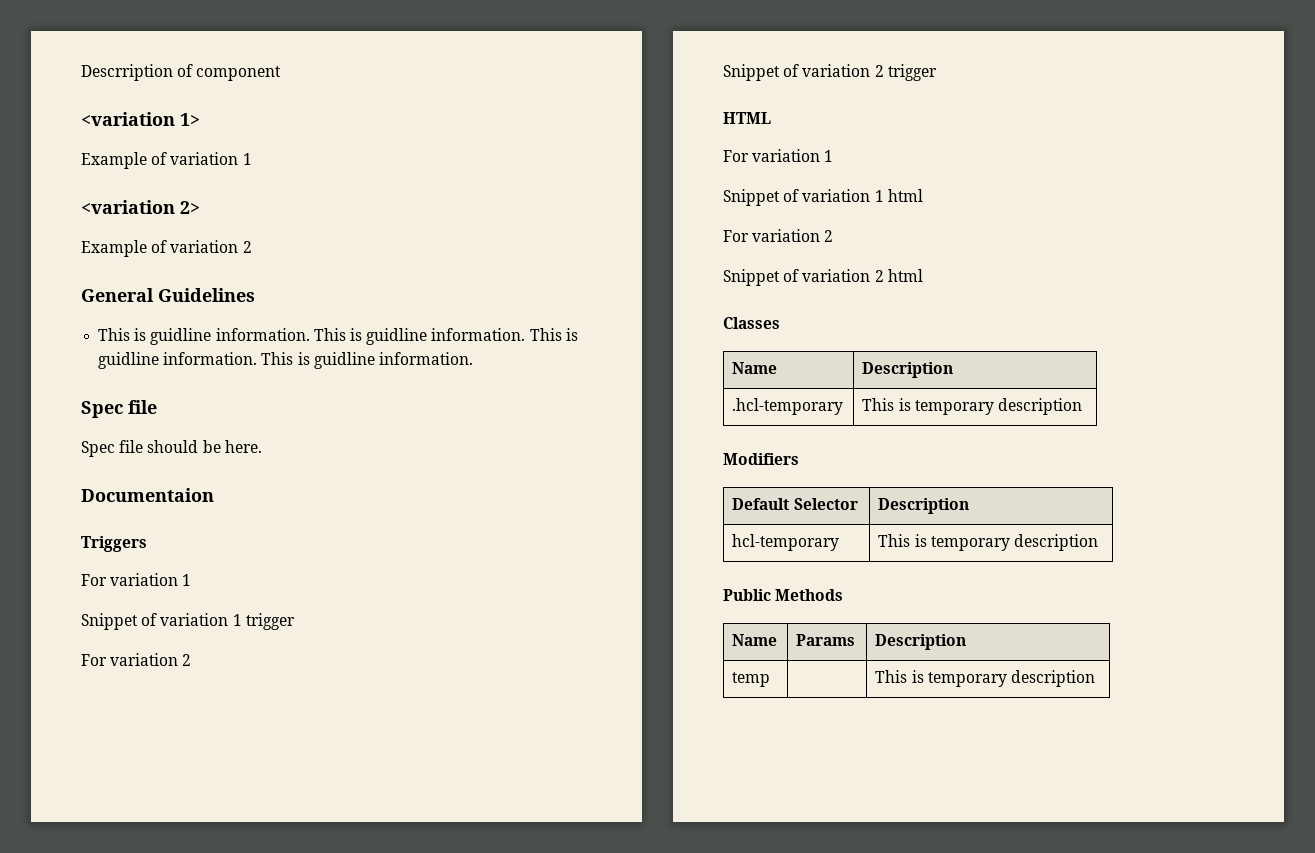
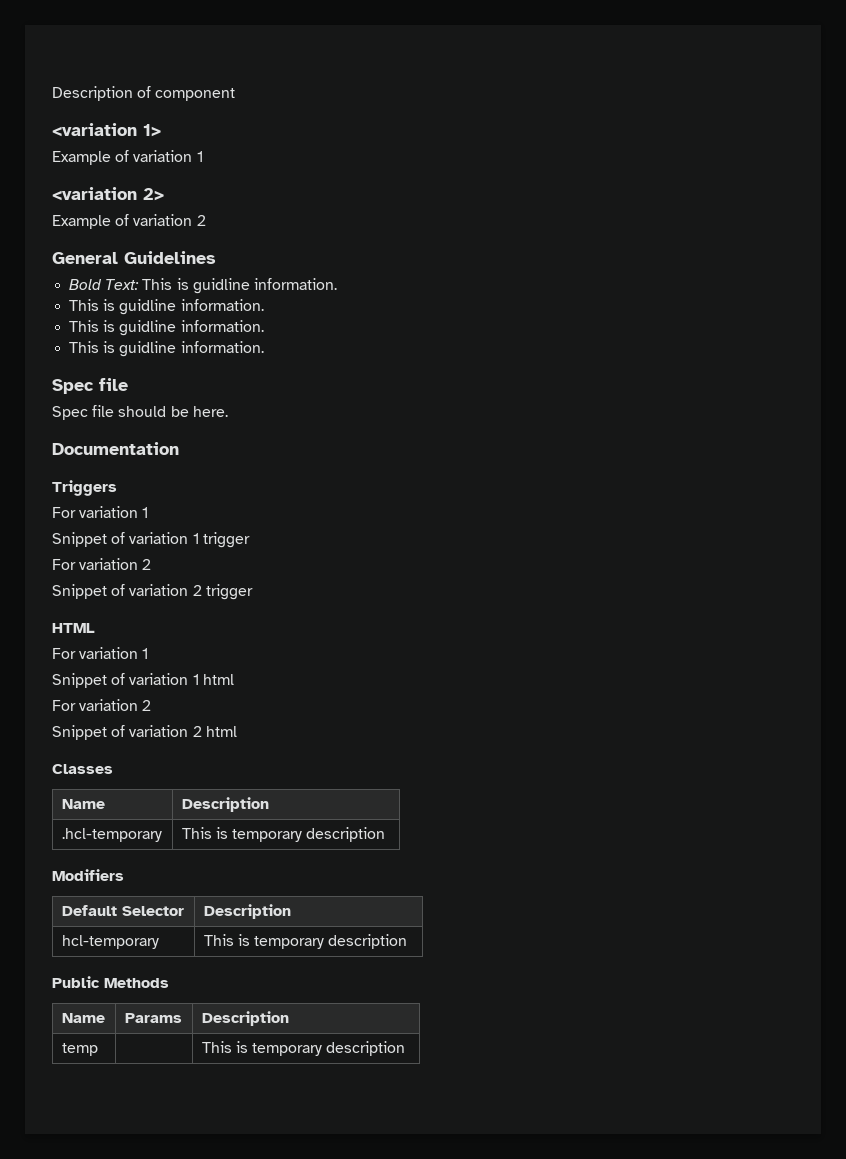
- Descrription of component
+ Description of component
- This is guidline information. This is guidline information. This is guidline information. This is guidline information.
+ Bold Text: This is guidline information.
+ This is guidline information.
+ This is guidline information.
+ This is guidline information.
- Documentaion
+ Documentation

